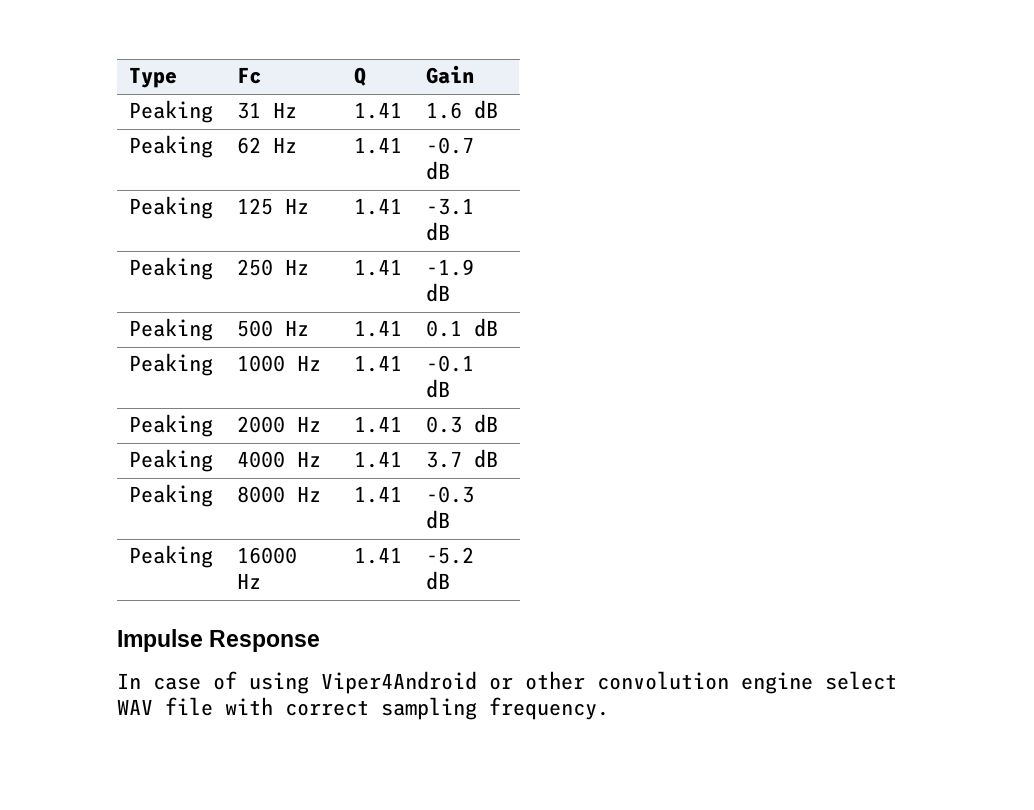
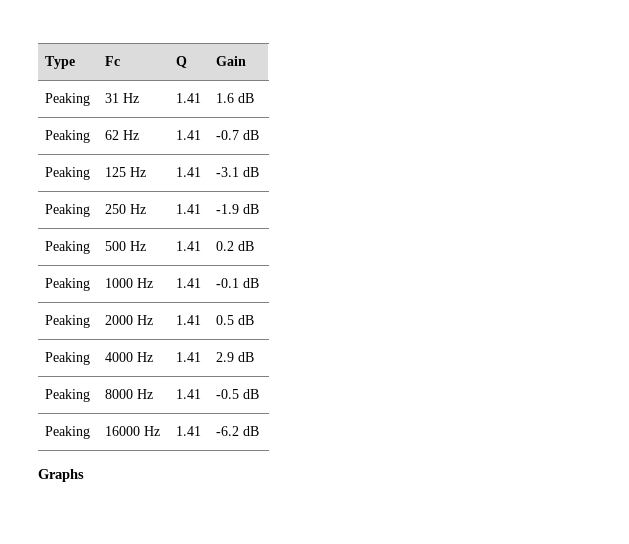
- Peaking | 500 Hz | 1.41 | 0.1 dB
+ Peaking | 500 Hz | 1.41 | 0.2 dB
- Peaking | 2000 Hz | 1.41 | 0.3 dB
+ Peaking | 2000 Hz | 1.41 | 0.5 dB
- Peaking | 4000 Hz | 1.41 | 3.7 dB
+ Peaking | 4000 Hz | 1.41 | 2.9 dB
- Peaking | 8000 Hz | 1.41 | -0.3 dB
+ Peaking | 8000 Hz | 1.41 | -0.5 dB
- Peaking | 16000 Hz | 1.41 | -5.2 dB
- Impulse Response
- In case of using Viper4Android or other convolution engine select WAV file with correct sampling frequency.
+ Peaking | 16000 Hz | 1.41 | -6.2 dB
+ Graphs

